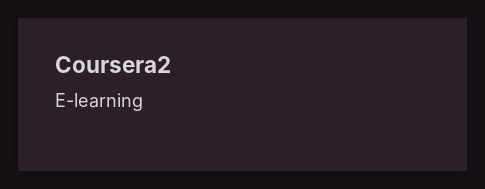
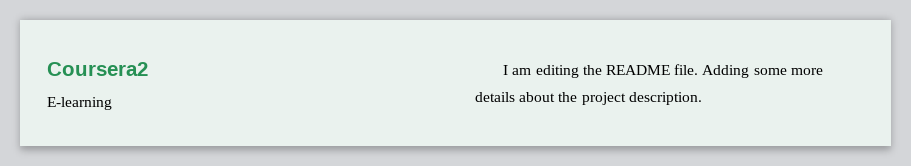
+ I am editing the README file. Adding some more details about the project description.

